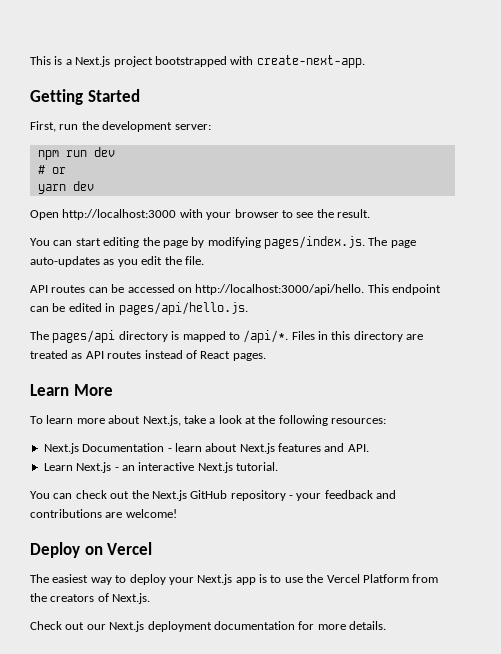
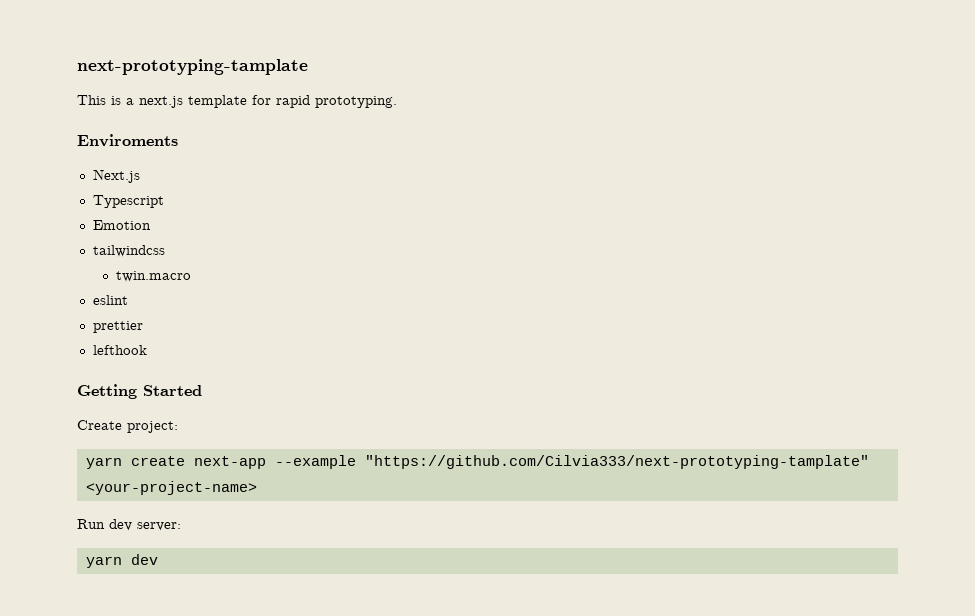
+ next-prototyping-tamplate
- This is a Next.js project bootstrapped with create-next-app.
+ This is a next.js template for rapid prototyping.
+ Enviroments
+ Next.js
+ Typescript
+ Emotion
+ tailwindcss
+ twin.macro
+ eslint
+ prettier
+ lefthook
  Getting Started
- First, run the development server:
- npm run dev
- # or
+ Create project:
+ yarn create next-app --example "https://github.com/Cilvia333/next-prototyping-tamplate" <your-project-name>
+ Run dev server:
  yarn dev
- Open http://localhost:3000 with your browser to see the result.
- You can start editing the page by modifying pages/index.js. The page auto-updates as you edit the file.
- API routes can be accessed on http://localhost:3000/api/hello. This endpoint can be edited in pages/api/hello.js.
- The pages/api directory is mapped to /api/*. Files in this directory are treated as API routes instead of React pages.
- Learn More
- To learn more about Next.js, take a look at the following resources:
- Next.js Documentation - learn about Next.js features and API.
- Learn Next.js - an interactive Next.js tutorial.
- You can check out the Next.js GitHub repository - your feedback and contributions are welcome!
- Deploy on Vercel
- The easiest way to deploy your Next.js app is to use the Vercel Platform from the creators of Next.js.
- Check out our Next.js deployment documentation for more details.

